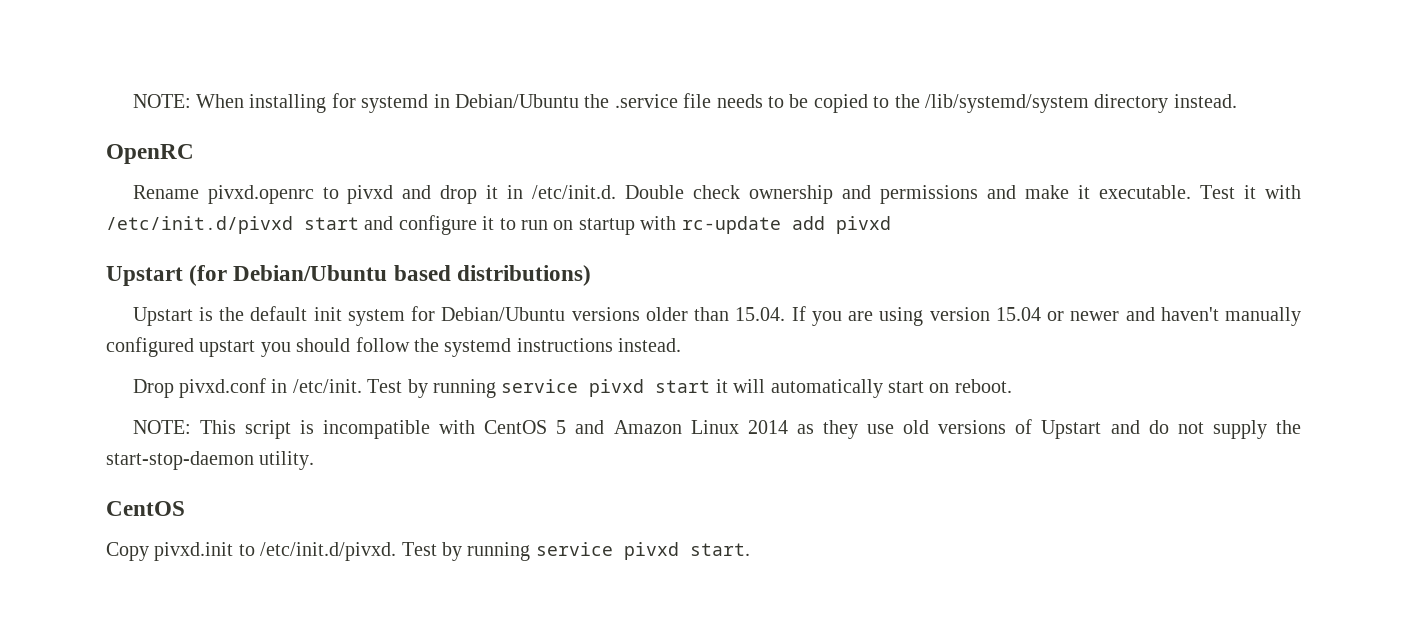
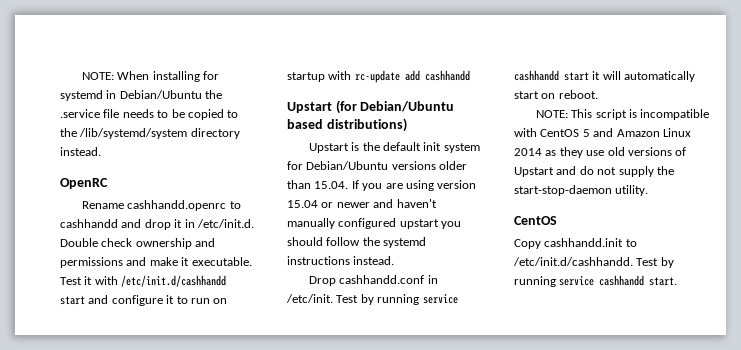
- Rename pivxd.openrc to pivxd and drop it in /etc/init.d. Double check ownership and permissions and make it executable.
+ Rename cashhandd.openrc to cashhandd and drop it in /etc/init.d. Double check ownership and permissions and make it executable.
- Test it with /etc/init.d/pivxd start and configure it to run on startup with rc-update add pivxd
+ Test it with /etc/init.d/cashhandd start and configure it to run on startup with rc-update add cashhandd
- Drop pivxd.conf in /etc/init.
+ Drop cashhandd.conf in /etc/init.
- Test by running service pivxd start it will automatically start on reboot.
+ Test by running service cashhandd start it will automatically start on reboot.
- Copy pivxd.init to /etc/init.d/pivxd. Test by running service pivxd start.
+ Copy cashhandd.init to /etc/init.d/cashhandd. Test by running service cashhandd start.

